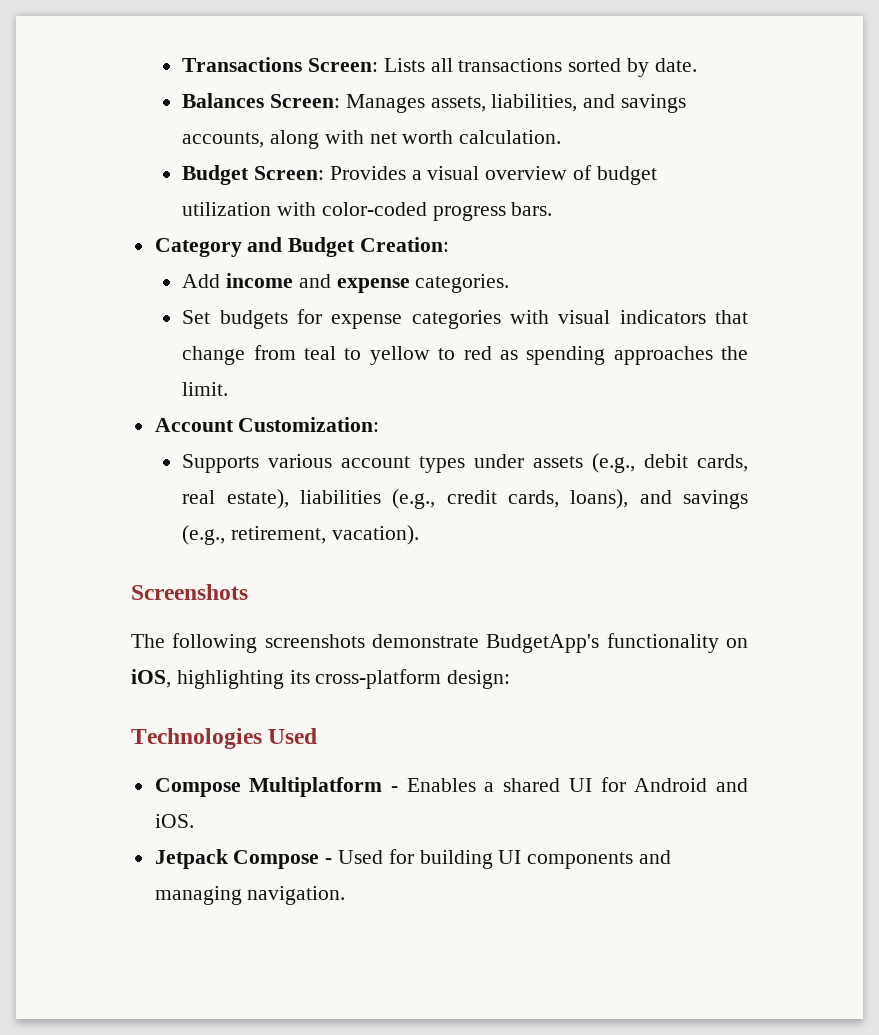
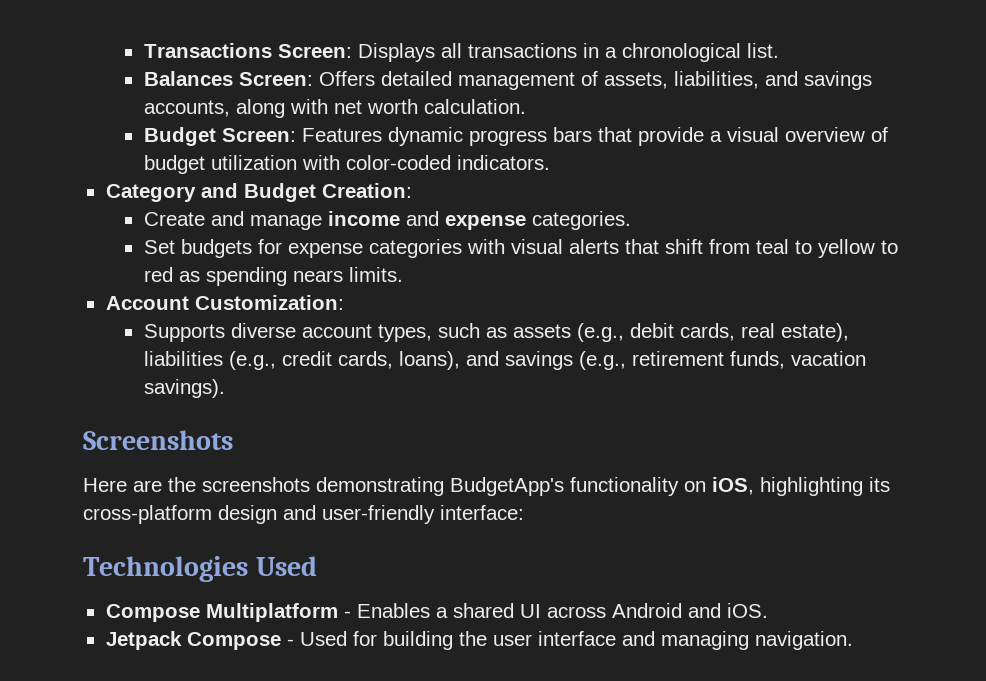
- Transactions Screen: Lists all transactions sorted by date.
- Balances Screen: Manages assets, liabilities, and savings accounts, along with net worth calculation.
+ Transactions Screen: Displays all transactions in a chronological list.
+ Balances Screen: Offers detailed management of assets, liabilities, and savings accounts, along with net worth calculation.
- Budget Screen: Provides a visual overview of budget utilization with color-coded progress bars.
+ Budget Screen: Features dynamic progress bars that provide a visual overview of budget utilization with color-coded indicators.
- Add income and expense categories.
+ Create and manage income and expense categories.
- Set budgets for expense categories with visual indicators that change from teal to yellow to red as spending approaches the limit.
+ Set budgets for expense categories with visual alerts that shift from teal to yellow to red as spending nears limits.
- Supports various account types under assets (e.g., debit cards, real estate), liabilities (e.g., credit cards, loans), and savings (e.g., retirement, vacation).
+ Supports diverse account types, such as assets (e.g., debit cards, real estate), liabilities (e.g., credit cards, loans), and savings (e.g., retirement funds, vacation savings).
  Screenshots
- The following screenshots demonstrate BudgetApp's functionality on iOS, highlighting its cross-platform design:
+ Here are the screenshots demonstrating BudgetApp's functionality on iOS, highlighting its cross-platform design and user-friendly interface:
- Compose Multiplatform - Enables a shared UI for Android and iOS.
+ Compose Multiplatform - Enables a shared UI across Android and iOS.
- Jetpack Compose - Used for building UI components and managing navigation.
+ Jetpack Compose - Used for building the user interface and managing navigation.

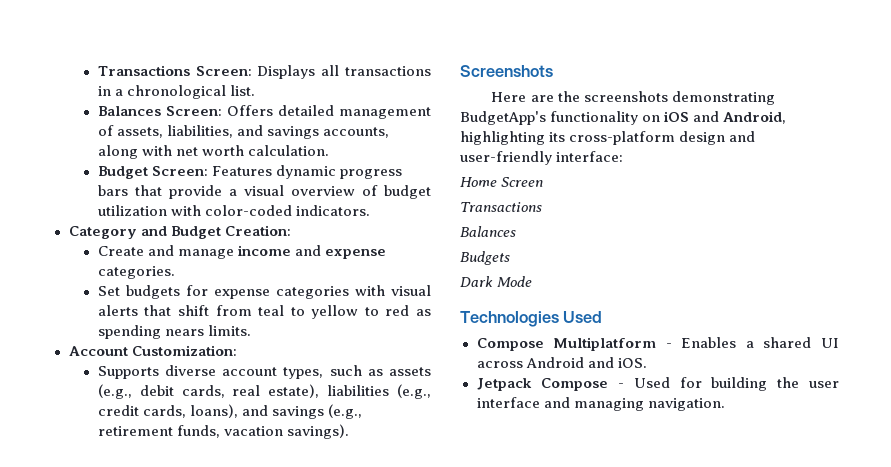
- Here are the screenshots demonstrating BudgetApp's functionality on iOS, highlighting its cross-platform design and user-friendly interface:
+ Here are the screenshots demonstrating BudgetApp's functionality on iOS and Android, highlighting its cross-platform design and user-friendly interface:
+ Home Screen
+ Transactions
+ Balances
+ Budgets
+ Dark Mode

